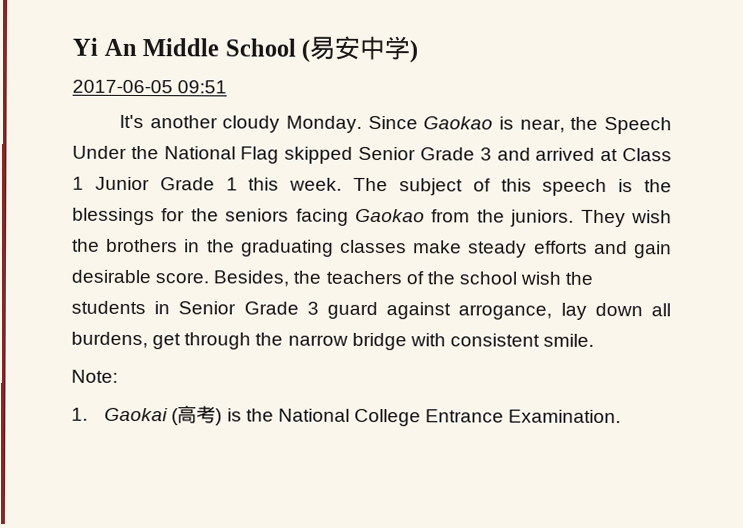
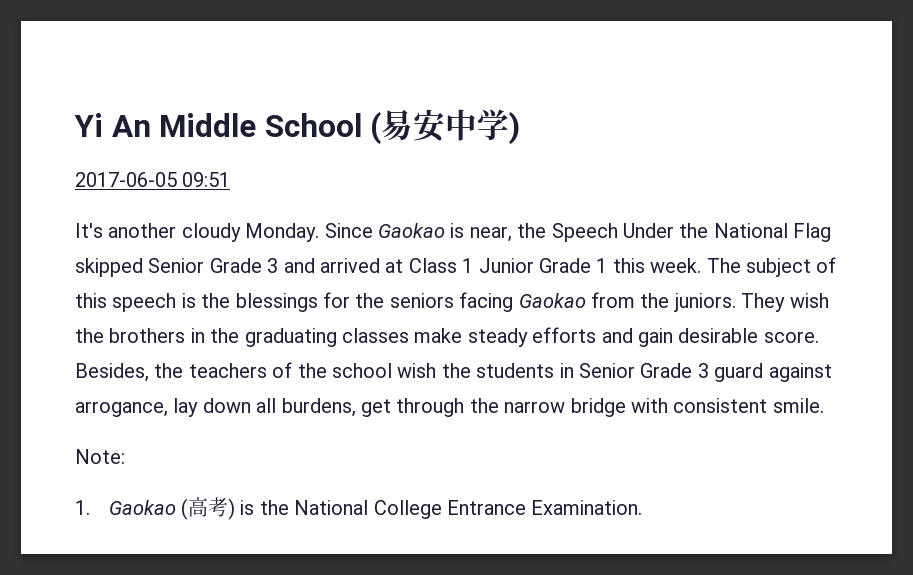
- 1. Gaokai (高考) is the National College Entrance Examination.
+ 1. Gaokao (高考) is the National College Entrance Examination.

